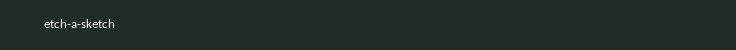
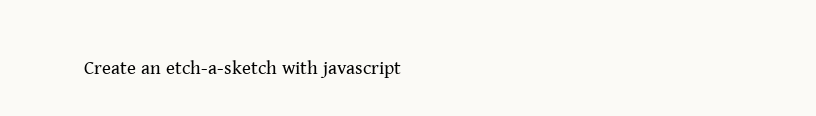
- etch-a-sketch
+ Create an etch-a-sketch with javascript

